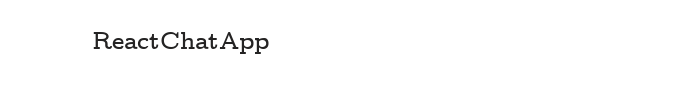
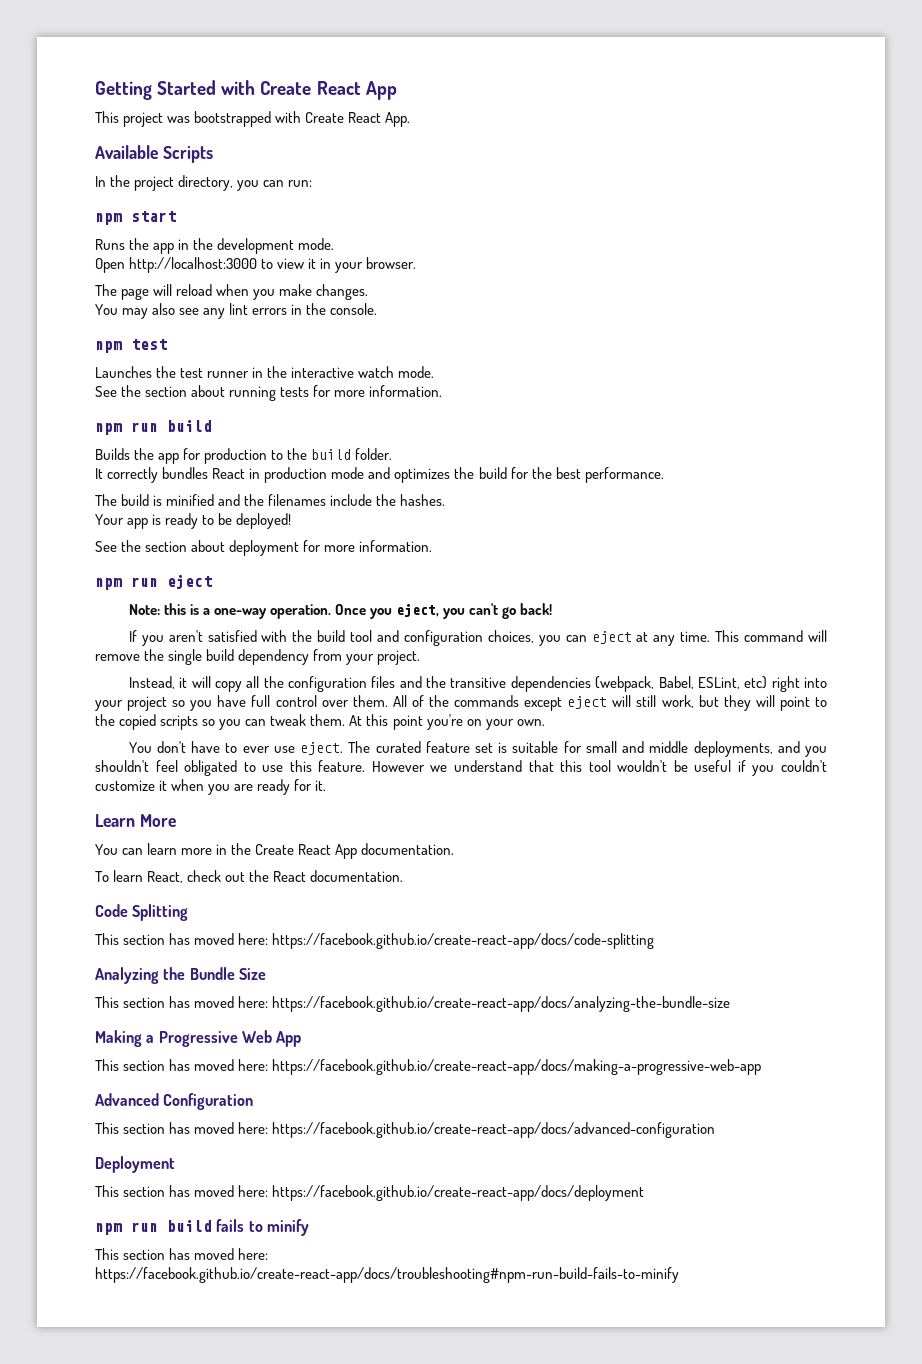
- ReactChatApp
+ Getting Started with Create React App
+ This project was bootstrapped with Create React App.
+ Available Scripts
+ In the project directory, you can run:
+ npm start
+ Runs the app in the development mode.
+ Open http://localhost:3000 to view it in your browser.
+ The page will reload when you make changes.
+ You may also see any lint errors in the console.
+ npm test
+ Launches the test runner in the interactive watch mode.
+ See the section about running tests for more information.
+ npm run build
+ Builds the app for production to the build folder.
+ It correctly bundles React in production mode and optimizes the build for the best performance.
+ The build is minified and the filenames include the hashes.
+ Your app is ready to be deployed!
+ See the section about deployment for more information.
+ npm run eject
+ Note: this is a one-way operation. Once you eject, you can't go back!
+ If you aren't satisfied with the build tool and configuration choices, you can eject at any time. This command will remove the single build dependency from your project.
+ Instead, it will copy all the configuration files and the transitive dependencies (webpack, Babel, ESLint, etc) right into your project so you have full control over them. All of the commands except eject will still work, but they will point to the copied scripts so you can tweak them. At this point you're on your own.
+ You don't have to ever use eject. The curated feature set is suitable for small and middle deployments, and you shouldn't feel obligated to use this feature. However we understand that this tool wouldn't be useful if you couldn't customize it when you are ready for it.
+ Learn More
+ You can learn more in the Create React App documentation.
+ To learn React, check out the React documentation.
+ Code Splitting
+ This section has moved here: https://facebook.github.io/create-react-app/docs/code-splitting
+ Analyzing the Bundle Size
+ This section has moved here: https://facebook.github.io/create-react-app/docs/analyzing-the-bundle-size
+ Making a Progressive Web App
+ This section has moved here: https://facebook.github.io/create-react-app/docs/making-a-progressive-web-app
+ Advanced Configuration
+ This section has moved here: https://facebook.github.io/create-react-app/docs/advanced-configuration
+ Deployment
+ This section has moved here: https://facebook.github.io/create-react-app/docs/deployment
+ npm run build fails to minify
+ This section has moved here: https://facebook.github.io/create-react-app/docs/troubleshooting#npm-run-build-fails-to-minify

